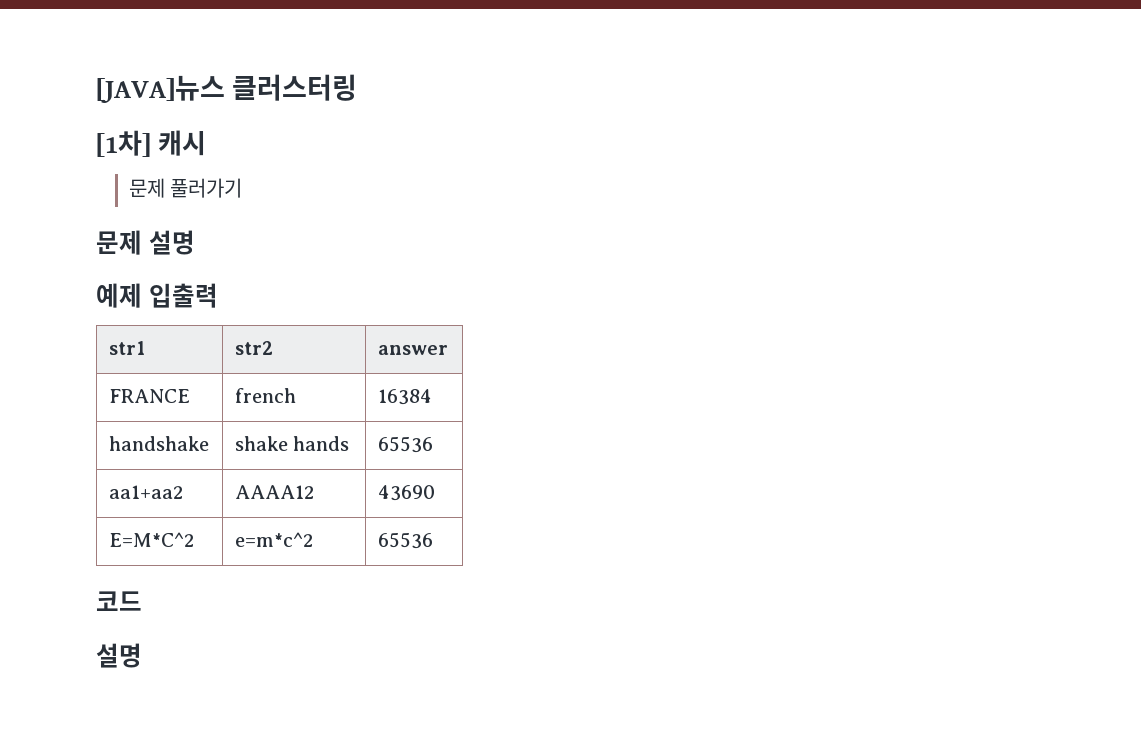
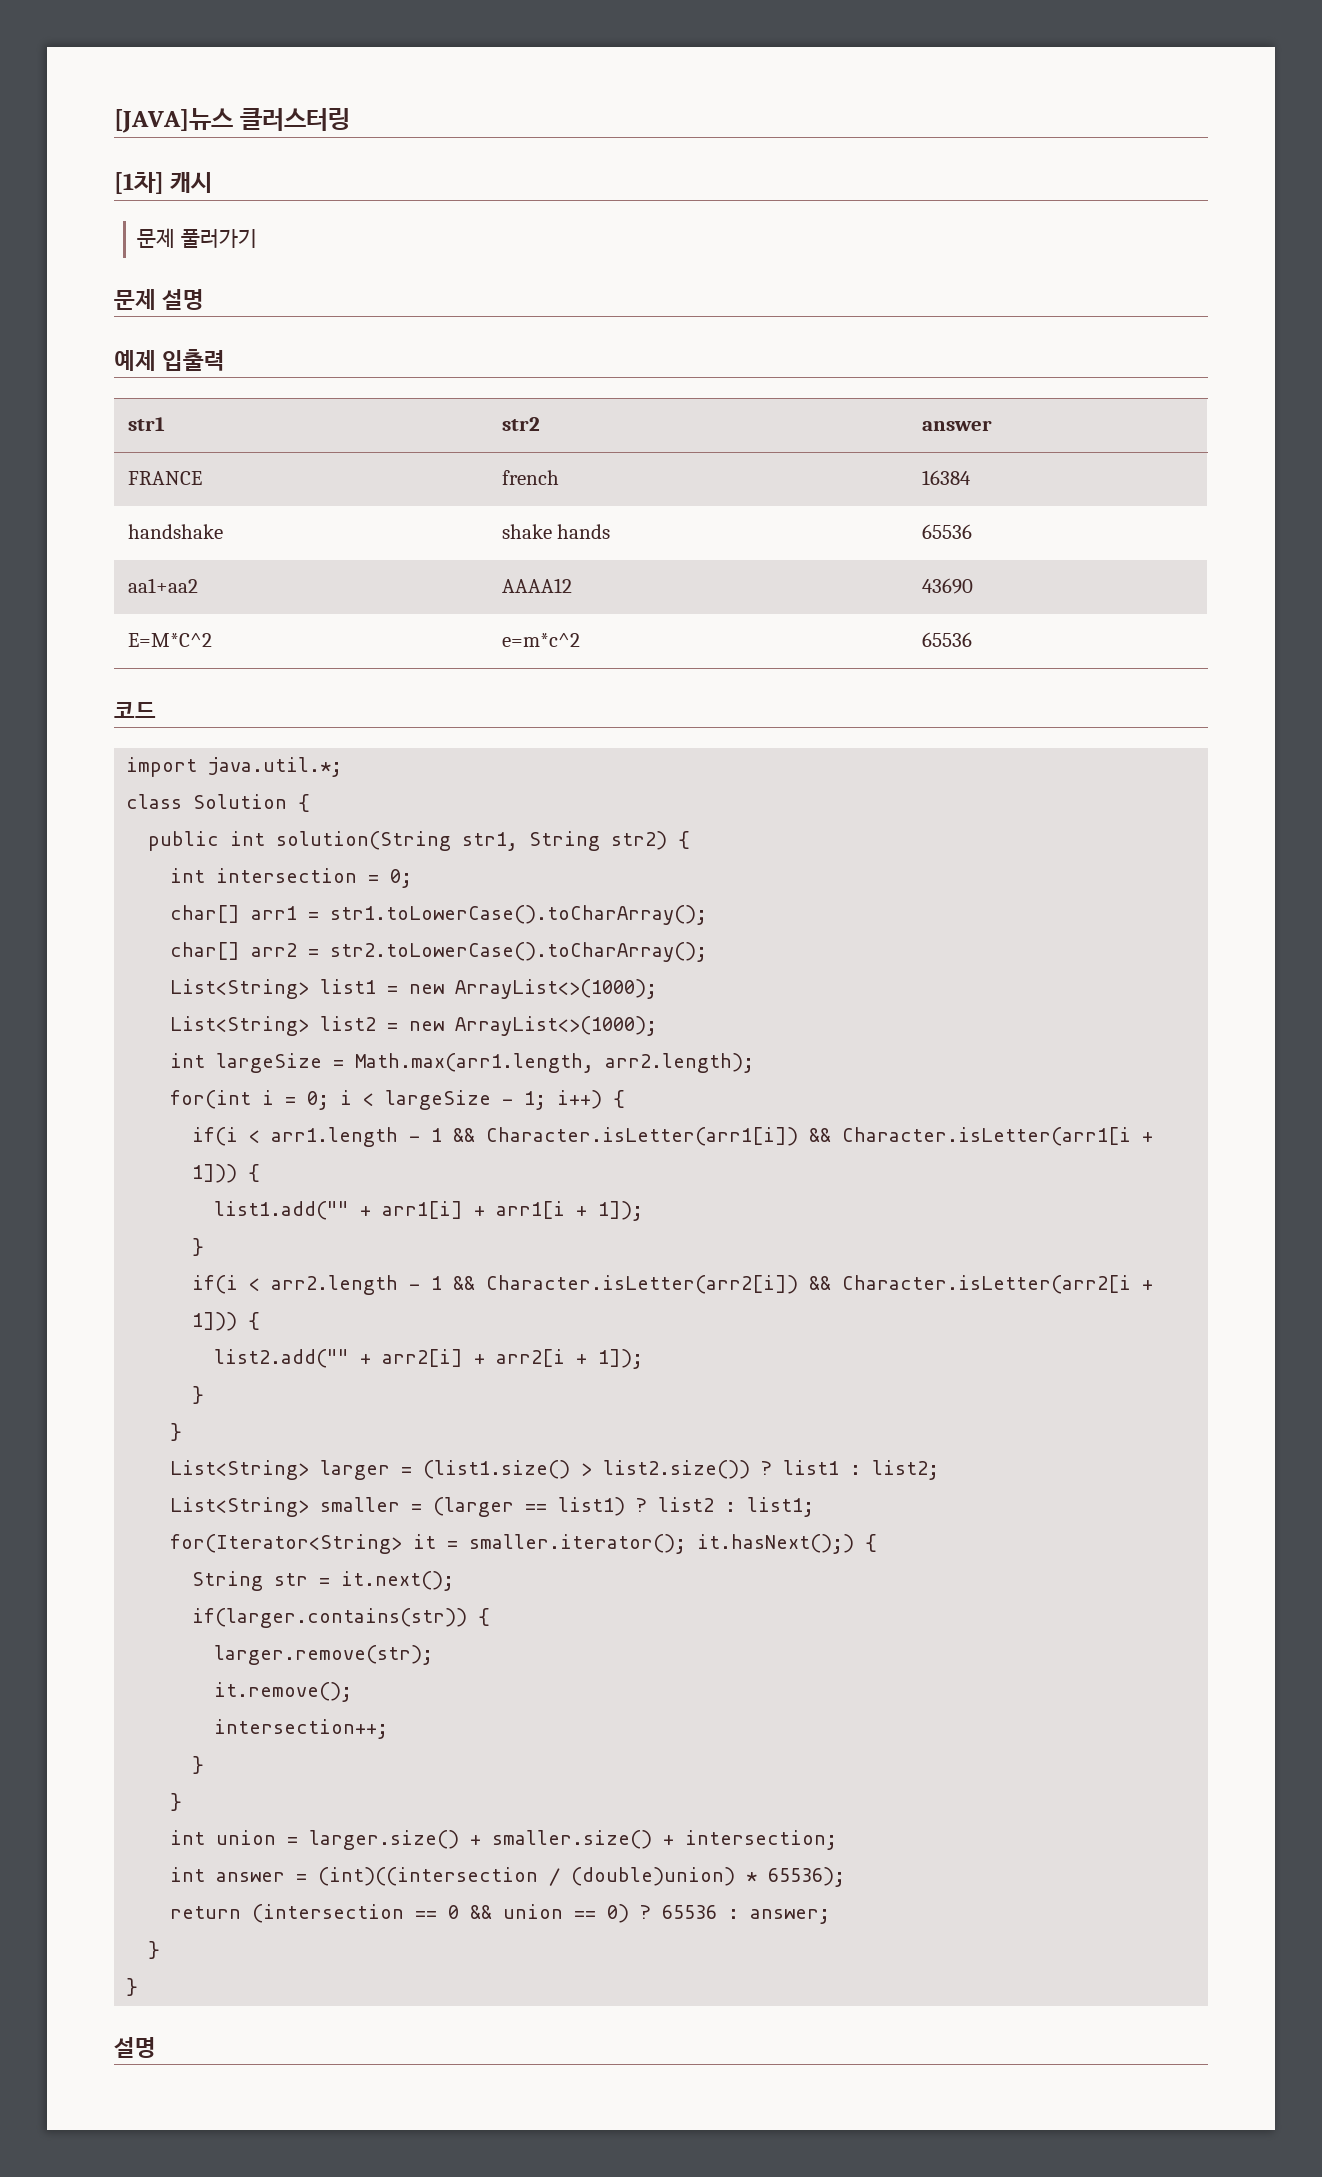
+ import java.util.*;
+ class Solution {
+ public int solution(String str1, String str2) {
+ int intersection = 0;
+ char[] arr1 = str1.toLowerCase().toCharArray();
+ char[] arr2 = str2.toLowerCase().toCharArray();
+ List<String> list1 = new ArrayList<>(1000);
+ List<String> list2 = new ArrayList<>(1000);
+ int largeSize = Math.max(arr1.length, arr2.length);
+ for(int i = 0; i < largeSize - 1; i++) {
+ if(i < arr1.length - 1 && Character.isLetter(arr1[i]) && Character.isLetter(arr1[i + 1])) {
+ list1.add("" + arr1[i] + arr1[i + 1]);
+ }
+ if(i < arr2.length - 1 && Character.isLetter(arr2[i]) && Character.isLetter(arr2[i + 1])) {
+ list2.add("" + arr2[i] + arr2[i + 1]);
+ }
+ }
+ List<String> larger = (list1.size() > list2.size()) ? list1 : list2;
+ List<String> smaller = (larger == list1) ? list2 : list1;
+ for(Iterator<String> it = smaller.iterator(); it.hasNext();) {
+ String str = it.next();
+ if(larger.contains(str)) {
+ larger.remove(str);
+ it.remove();
+ intersection++;
+ }
+ }
+ int union = larger.size() + smaller.size() + intersection;
+ int answer = (int)((intersection / (double)union) * 65536);
+ return (intersection == 0 && union == 0) ? 65536 : answer;
+ }
+ }

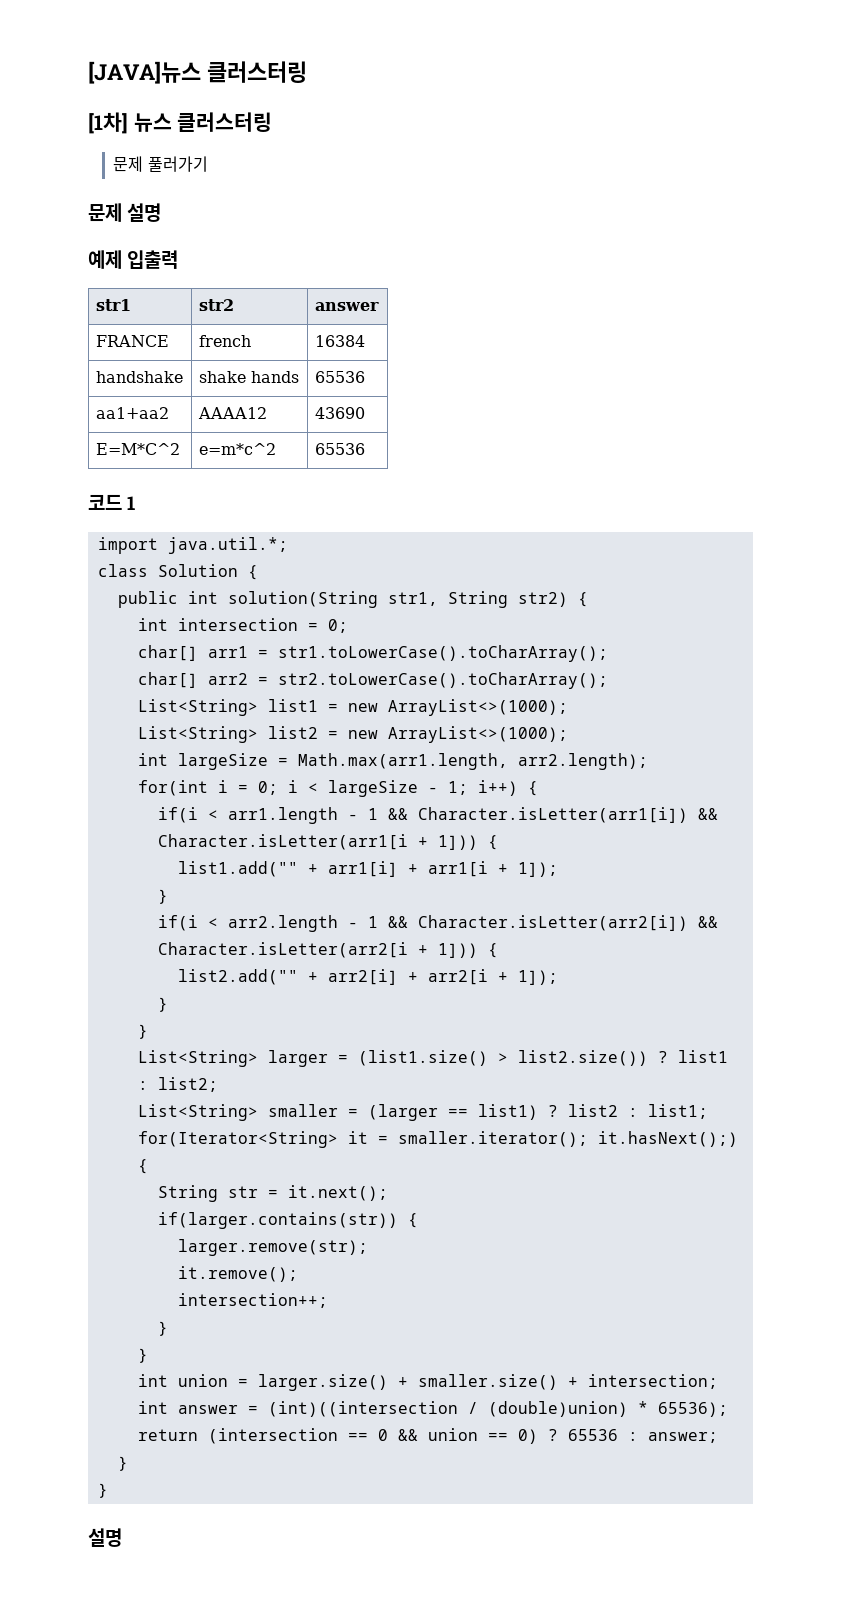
- [1차] 캐시
+ [1차] 뉴스 클러스터링
- 코드
+ 코드 1

